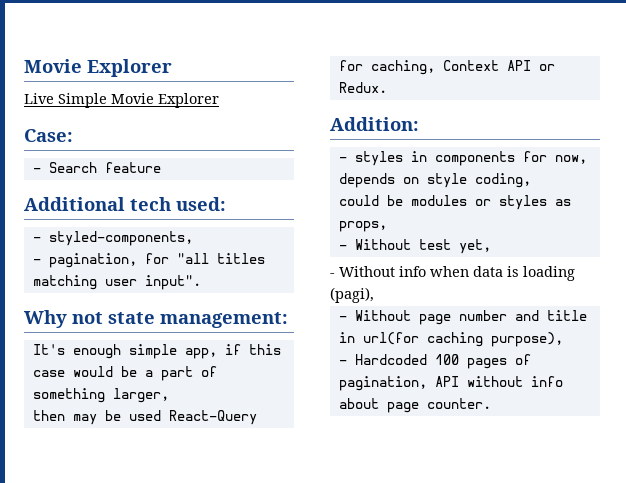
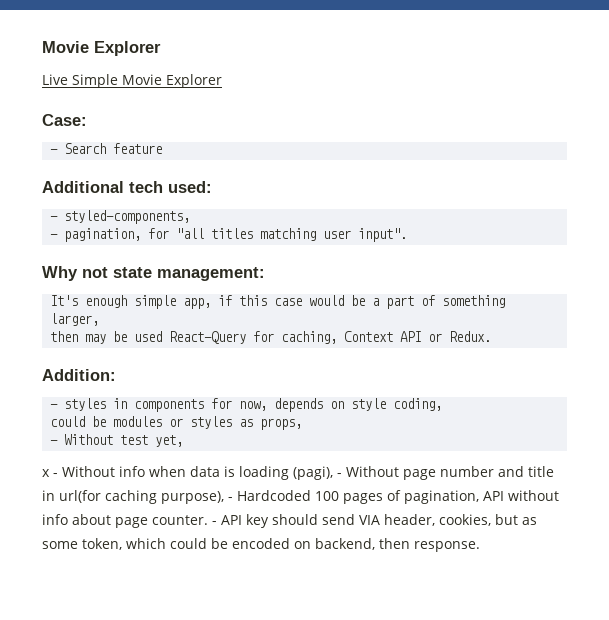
- - Without info when data is loading (pagi),
- - Without page number and title in url(for caching purpose),
- - Hardcoded 100 pages of pagination, API without info about page counter.
+ x - Without info when data is loading (pagi), - Without page number and title in url(for caching purpose), - Hardcoded 100 pages of pagination, API without info about page counter.
+ - API key should send VIA header, cookies, but as some token, which could be encoded on backend, then response.

